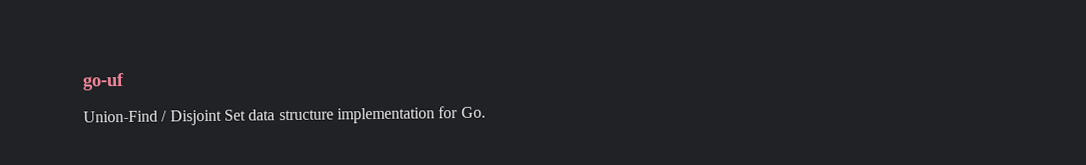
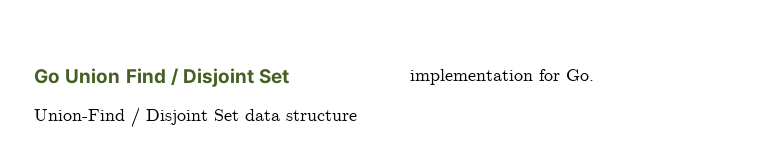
- go-uf
+ Go Union Find / Disjoint Set

